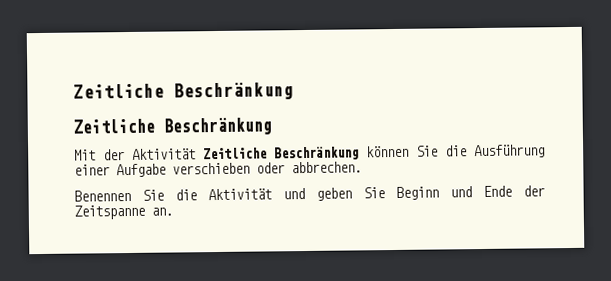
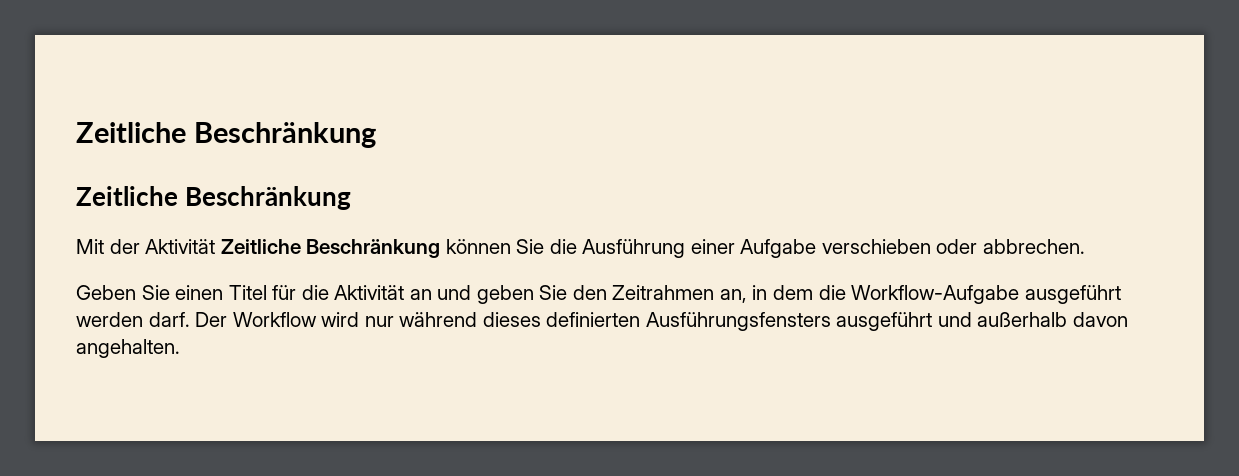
- Benennen Sie die Aktivität und geben Sie Beginn und Ende der Zeitspanne an.
+ Geben Sie einen Titel für die Aktivität an und geben Sie den Zeitrahmen an, in dem die Workflow-Aufgabe ausgeführt werden darf. Der Workflow wird nur während dieses definierten Ausführungsfensters ausgeführt und außerhalb davon angehalten.

